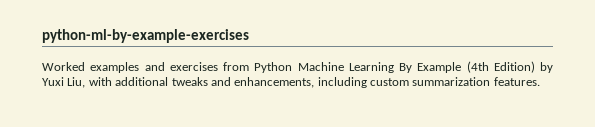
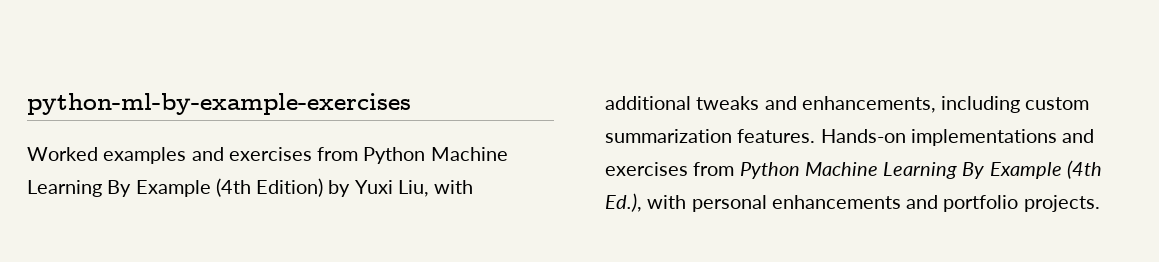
+ Hands-on implementations and exercises from Python Machine Learning By Example (4th Ed.), with personal enhancements and portfolio projects.

